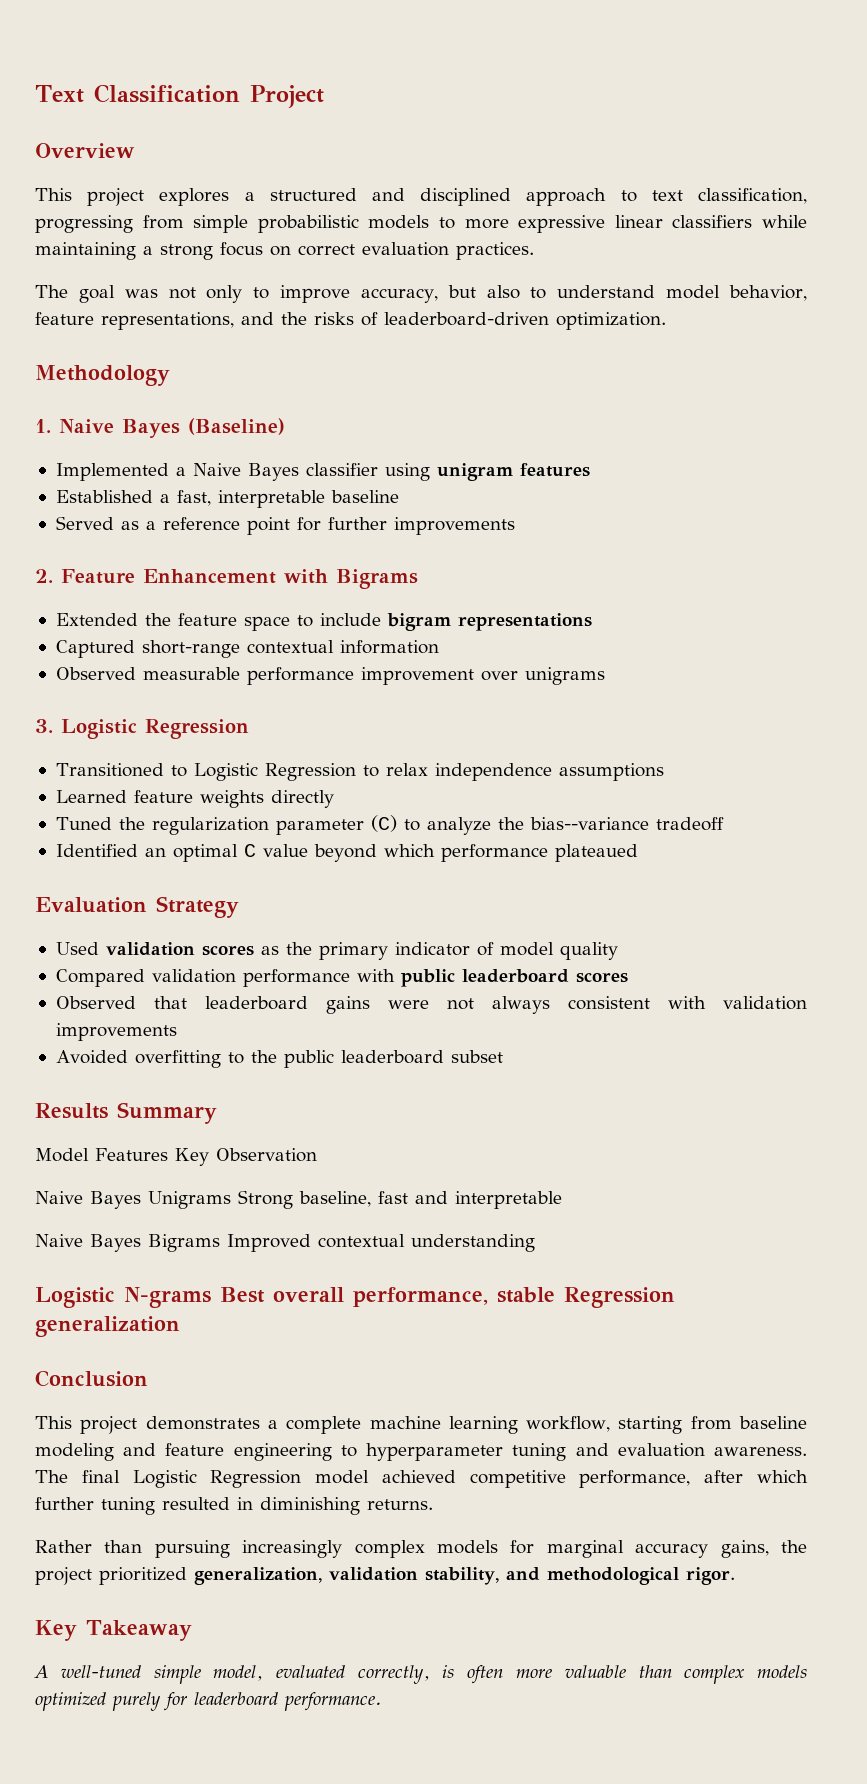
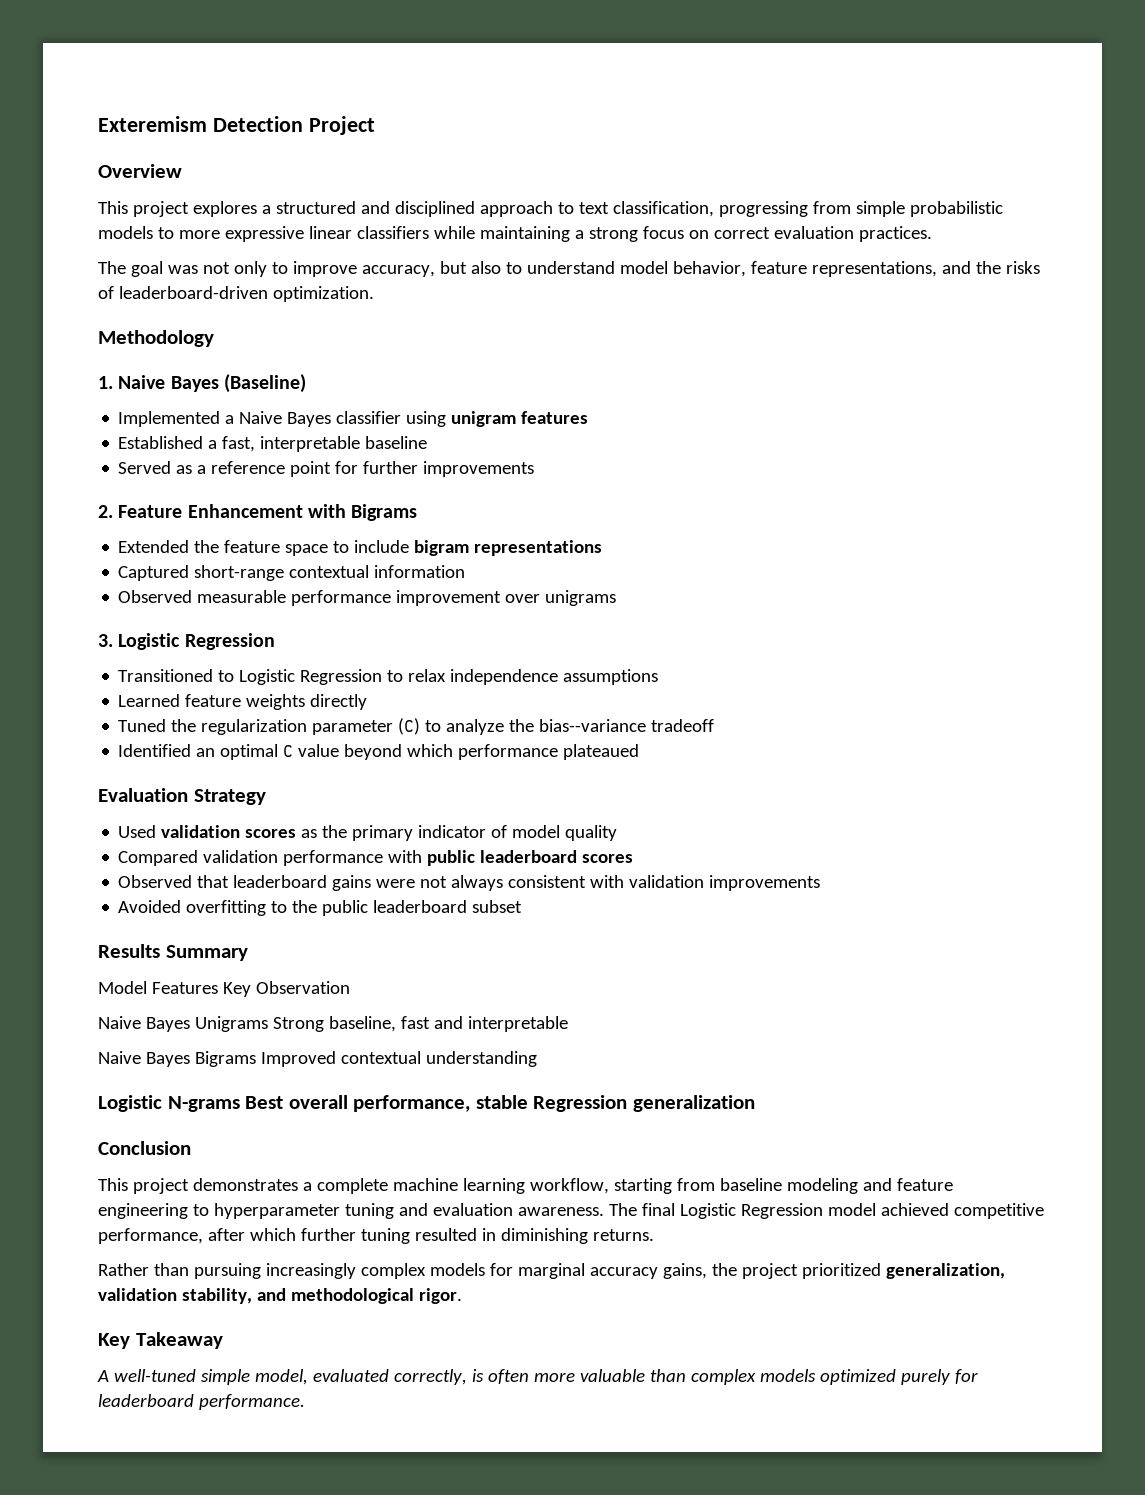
- Text Classification Project
+ Exteremism Detection Project

